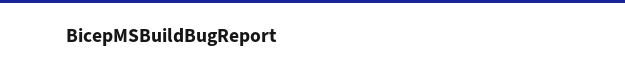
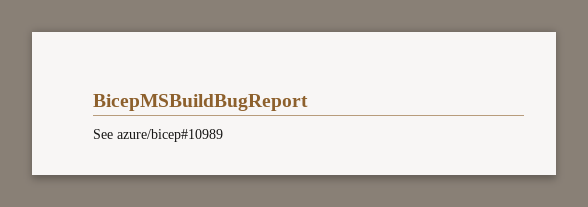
+ See azure/bicep#10989

